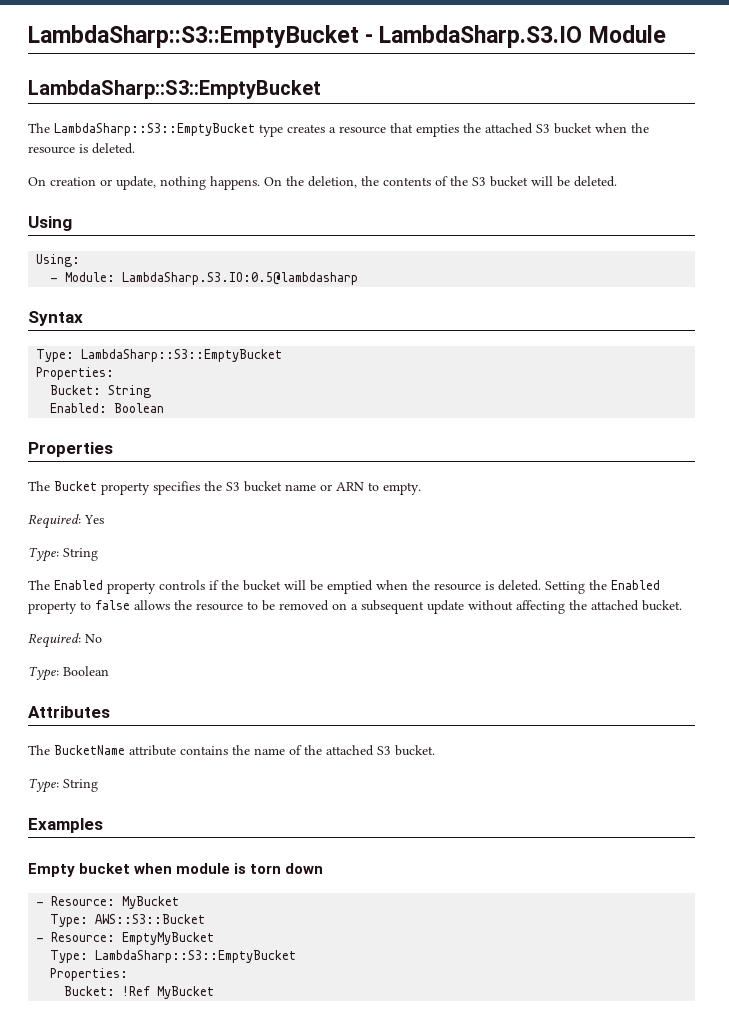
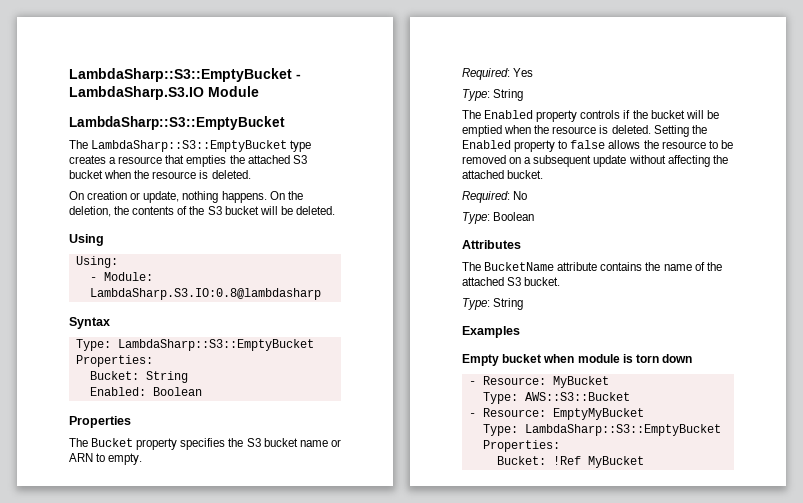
- - Module: LambdaSharp.S3.IO:0.5@lambdasharp
+ - Module: LambdaSharp.S3.IO:0.8@lambdasharp

